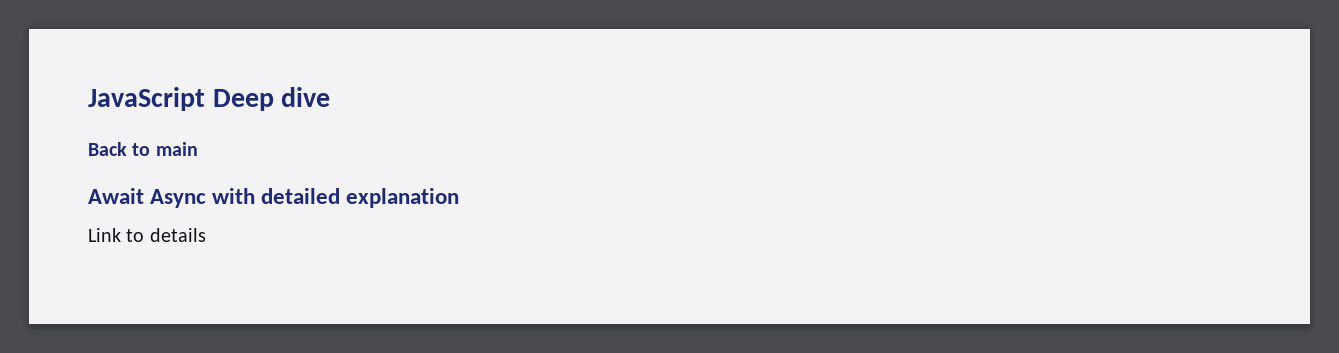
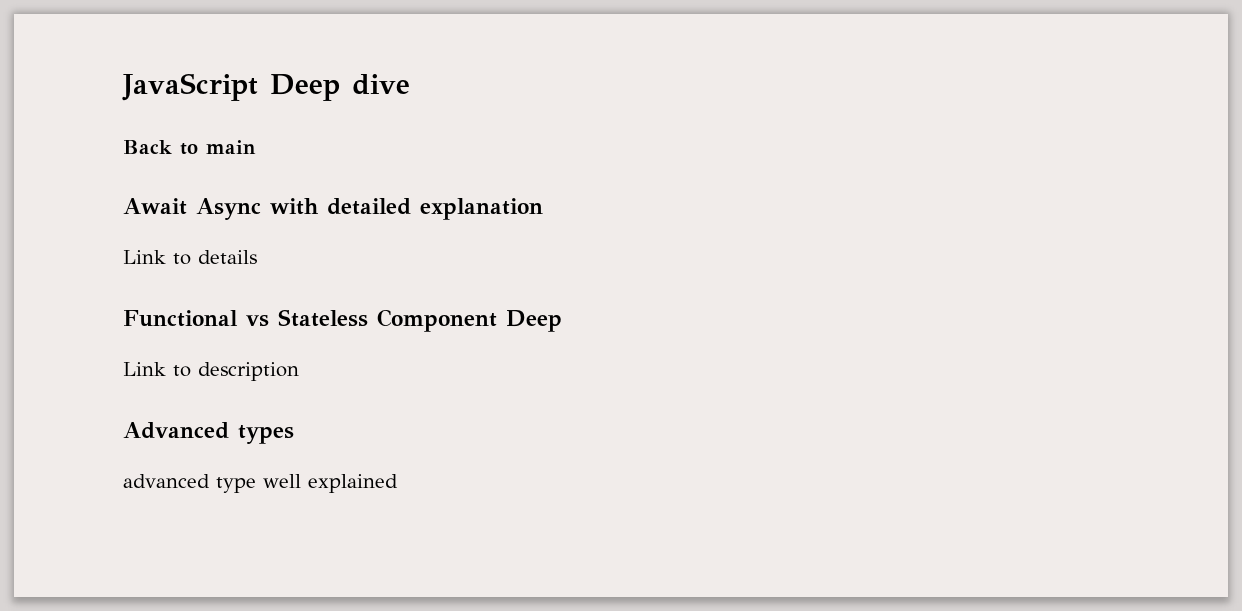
+ Functional vs Stateless Component Deep
+ Link to description
+ Advanced types
+ advanced type well explained

